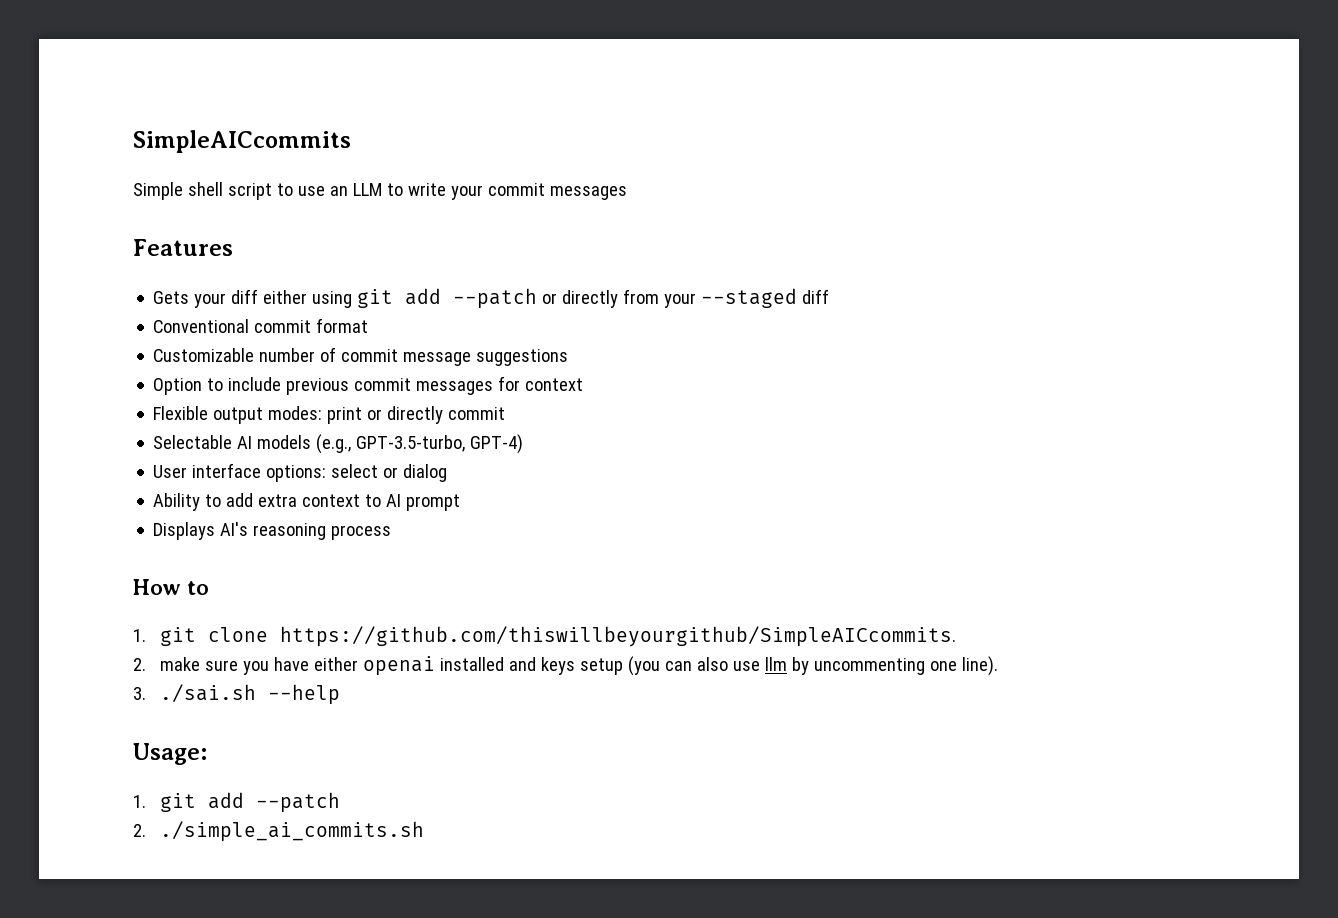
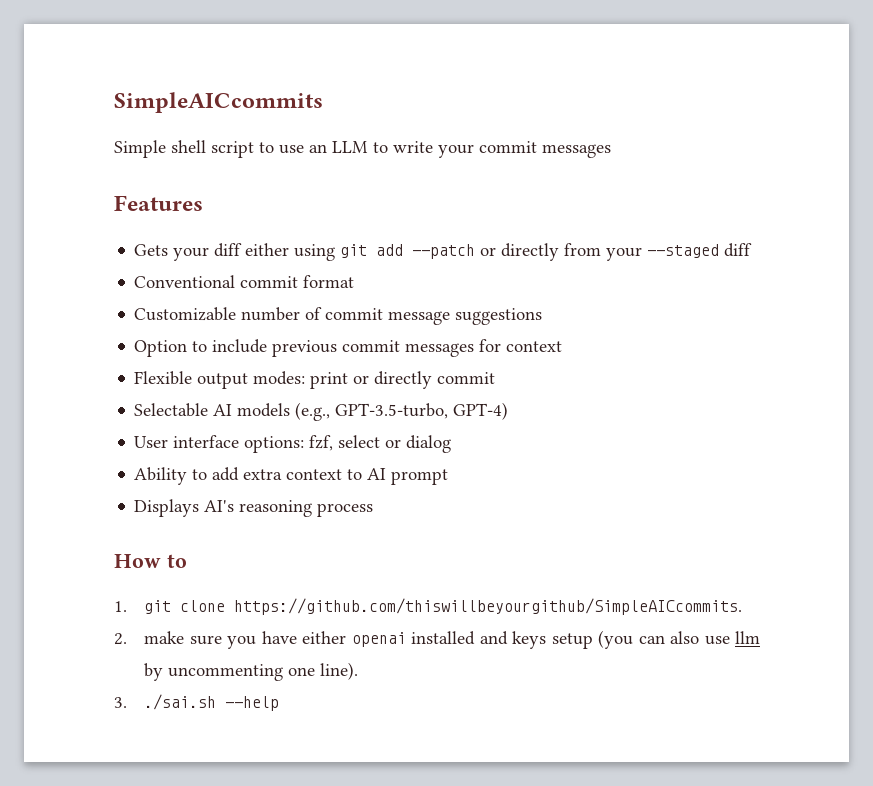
- User interface options: select or dialog
+ User interface options: fzf, select or dialog
- Usage:
- 1. git add --patch
- 2. ./simple_ai_commits.sh

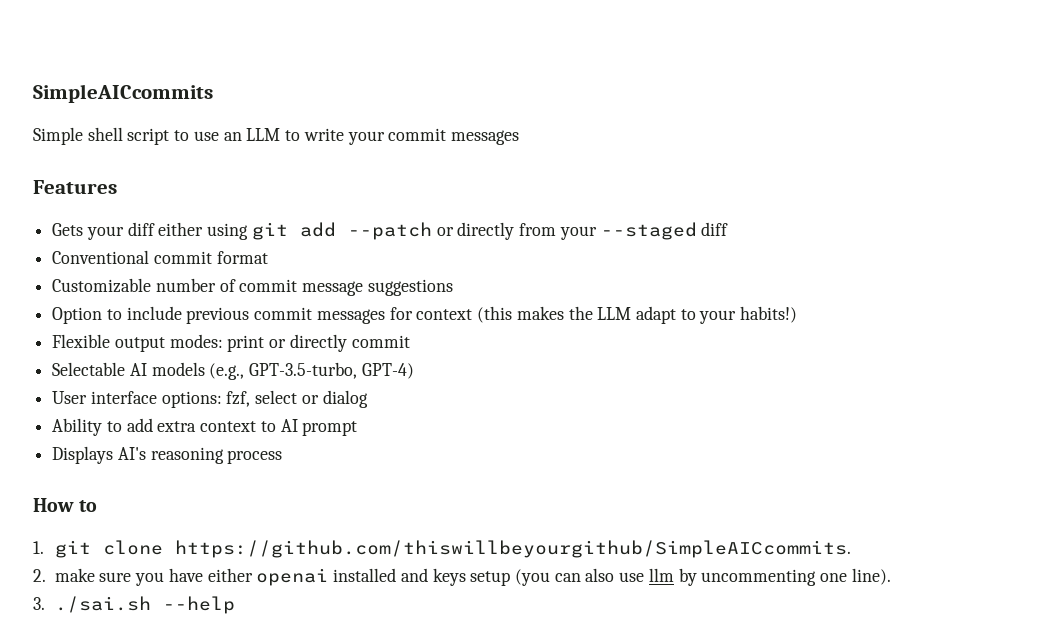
- Option to include previous commit messages for context
+ Option to include previous commit messages for context (this makes the LLM adapt to your habits!)

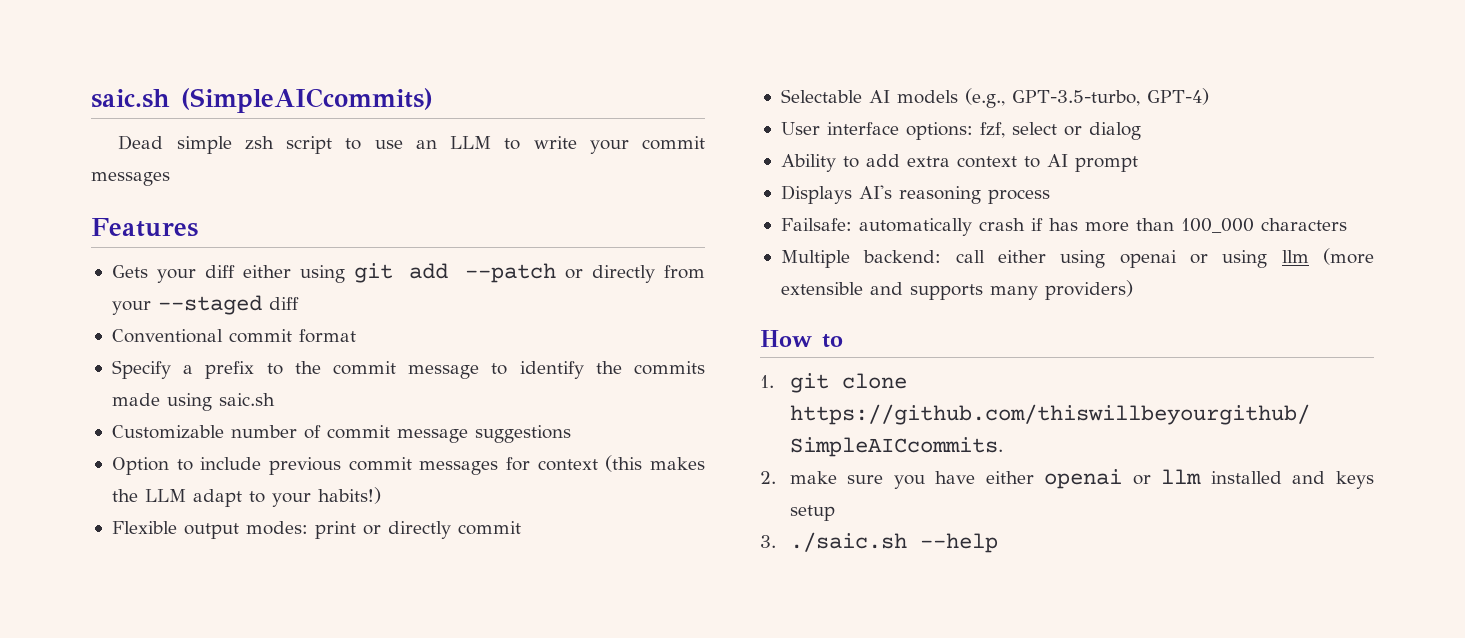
- SimpleAICcommits
- Simple shell script to use an LLM to write your commit messages
+ saic.sh (SimpleAICcommits)
+ Dead simple zsh script to use an LLM to write your commit messages
+ Specify a prefix to the commit message to identify the commits made using saic.sh
+ Failsafe: automatically crash if has more than 100_000 characters
+ Multiple backend: call either using openai or using llm (more extensible and supports many providers)
- 2. make sure you have either openai installed and keys setup (you can also use llm by uncommenting one line).
+ 2. make sure you have either openai or llm installed and keys setup
- 3. ./sai.sh --help
+ 3. ./saic.sh --help

